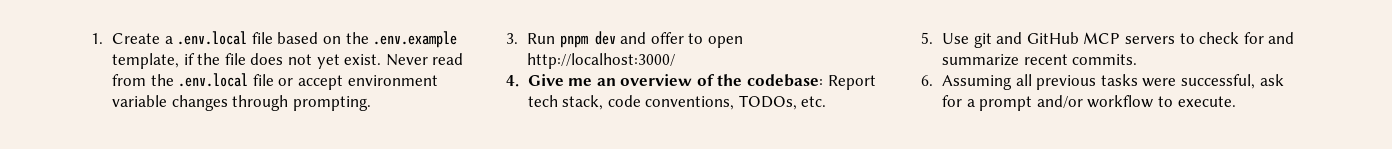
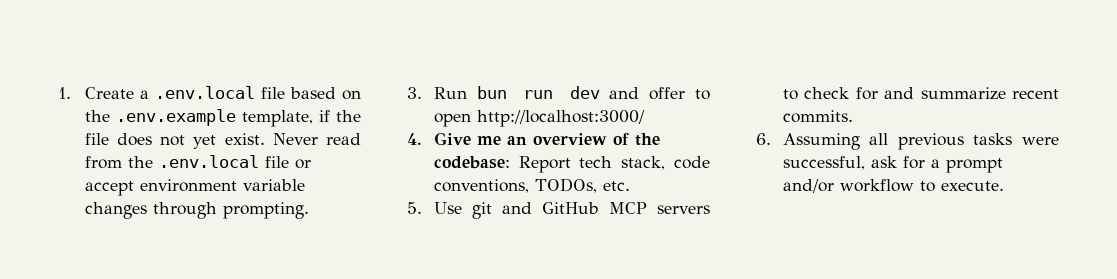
- 3. Run pnpm dev and offer to open http://localhost:3000/
+ 3. Run bun run dev and offer to open http://localhost:3000/

